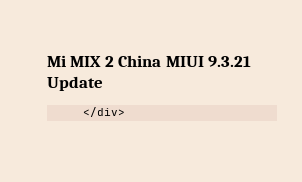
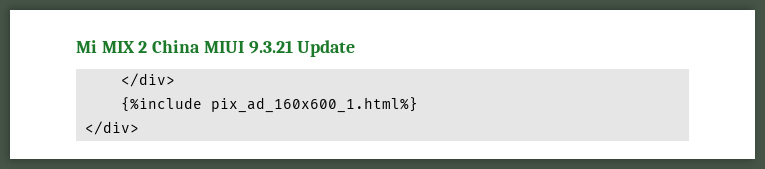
+ {%include pix_ad_160x600_1.html%}
+ </div>

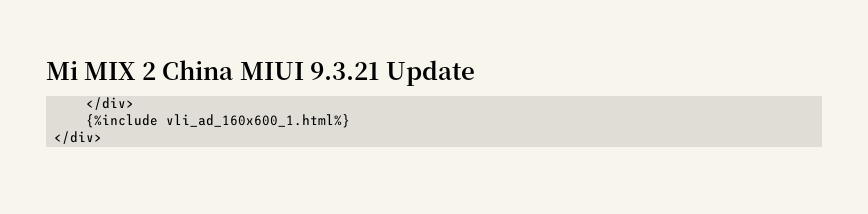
- {%include pix_ad_160x600_1.html%}
+ {%include vli_ad_160x600_1.html%}

